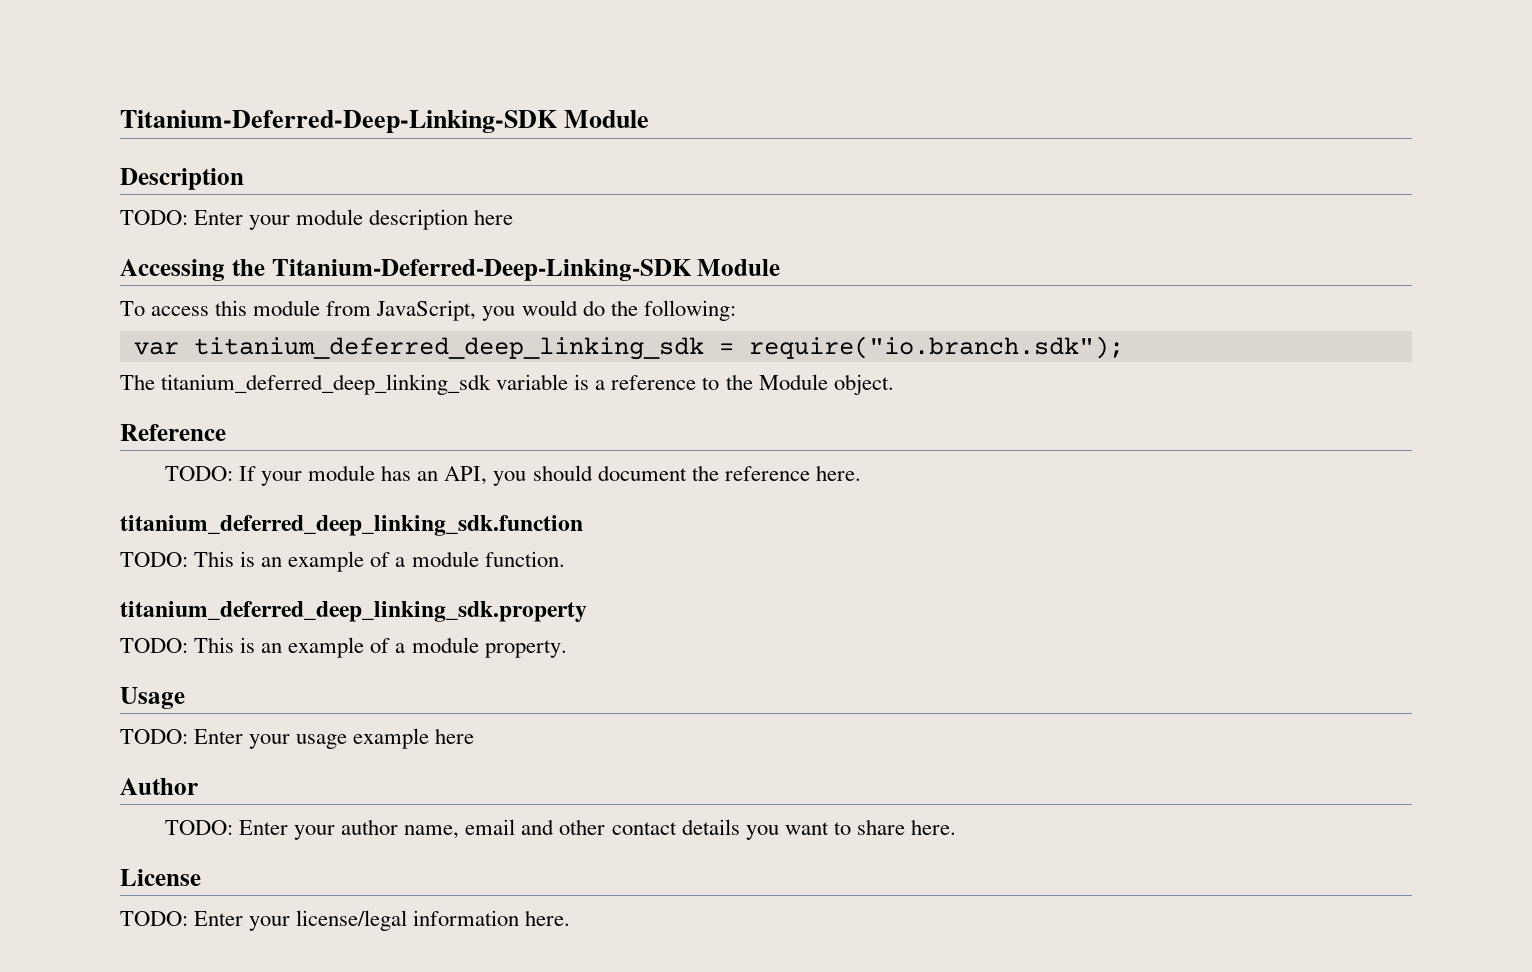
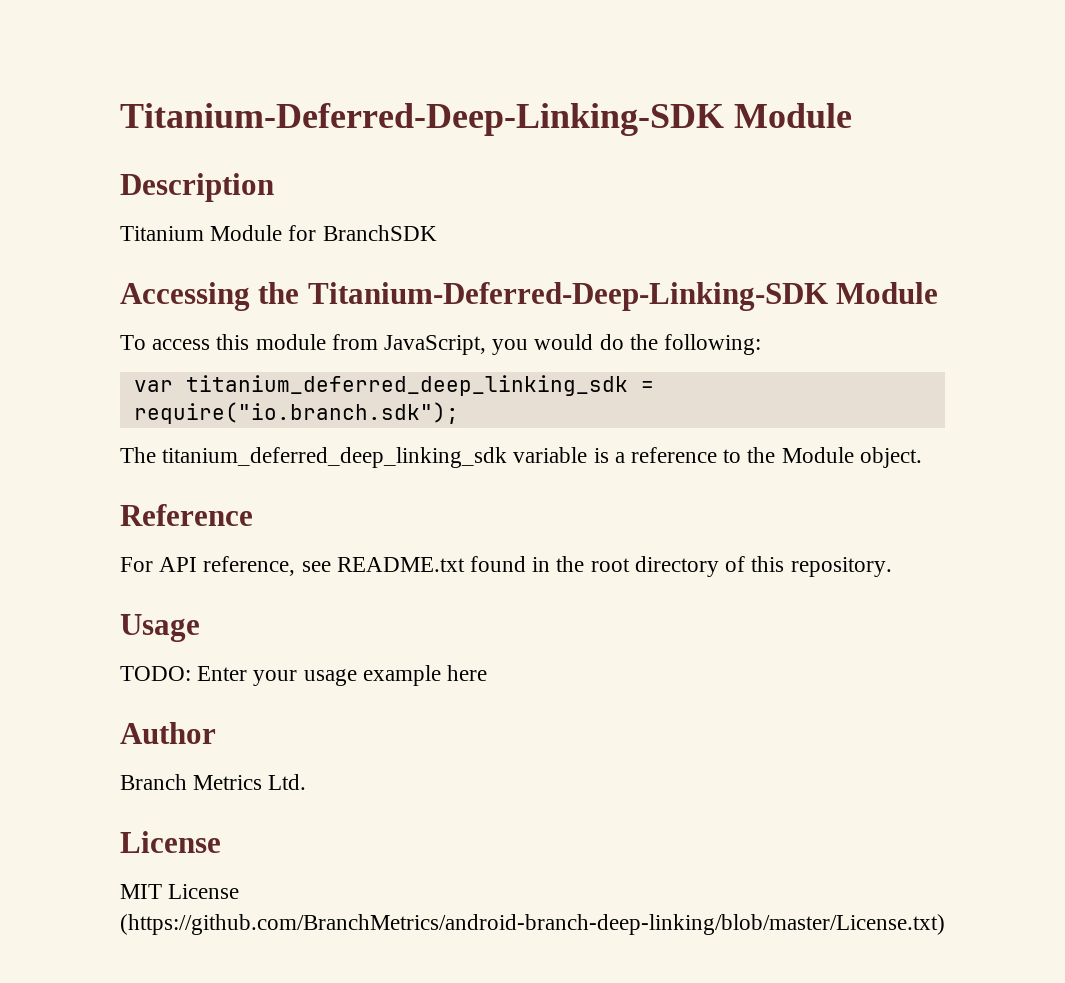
- TODO: Enter your module description here
+ Titanium Module for BranchSDK
- TODO: If your module has an API, you should document the reference here.
- titanium_deferred_deep_linking_sdk.function
- TODO: This is an example of a module function.
- titanium_deferred_deep_linking_sdk.property
- TODO: This is an example of a module property.
+ For API reference, see README.txt found in the root directory of this repository.
- TODO: Enter your author name, email and other contact details you want to share here.
+ Branch Metrics Ltd.
  License
- TODO: Enter your license/legal information here.
+ MIT License (https://github.com/BranchMetrics/android-branch-deep-linking/blob/master/License.txt)

